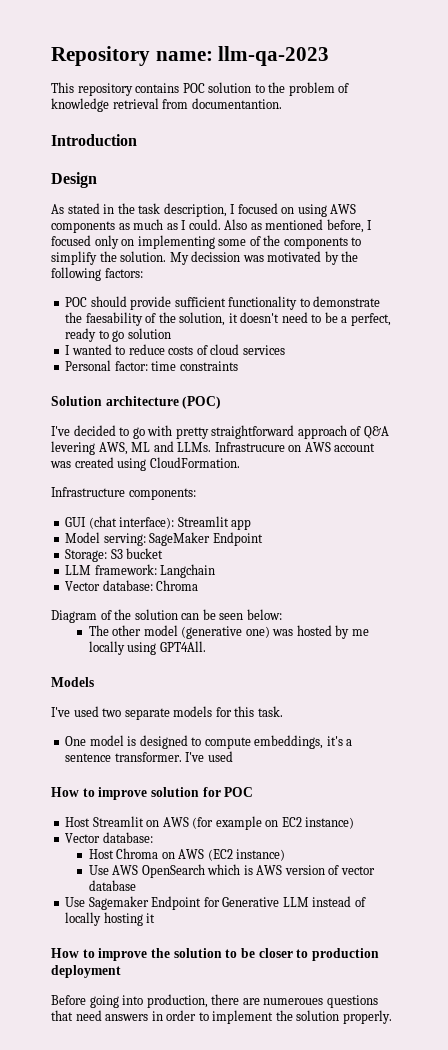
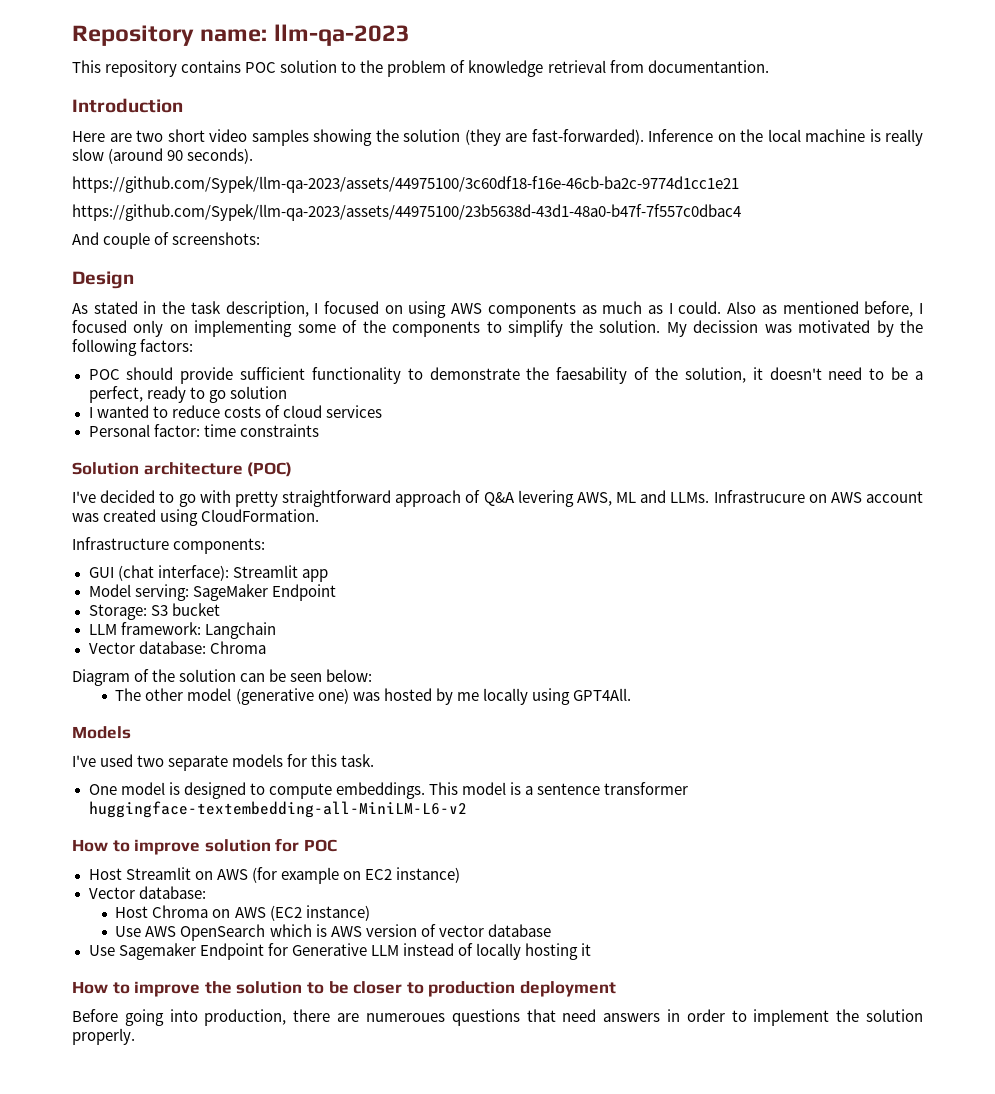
+ Here are two short video samples showing the solution (they are fast-forwarded). Inference on the local machine is really slow (around 90 seconds).
+ https://github.com/Sypek/llm-qa-2023/assets/44975100/3c60df18-f16e-46cb-ba2c-9774d1cc1e21
+ https://github.com/Sypek/llm-qa-2023/assets/44975100/23b5638d-43d1-48a0-b47f-7f557c0dbac4
+ And couple of screenshots:
- One model is designed to compute embeddings, it's a sentence transformer. I've used
+ One model is designed to compute embeddings. This model is a sentence transformer huggingface-textembedding-all-MiniLM-L6-v2

